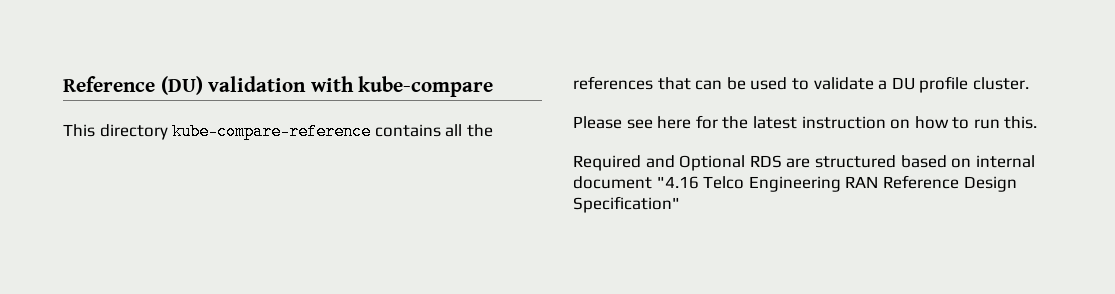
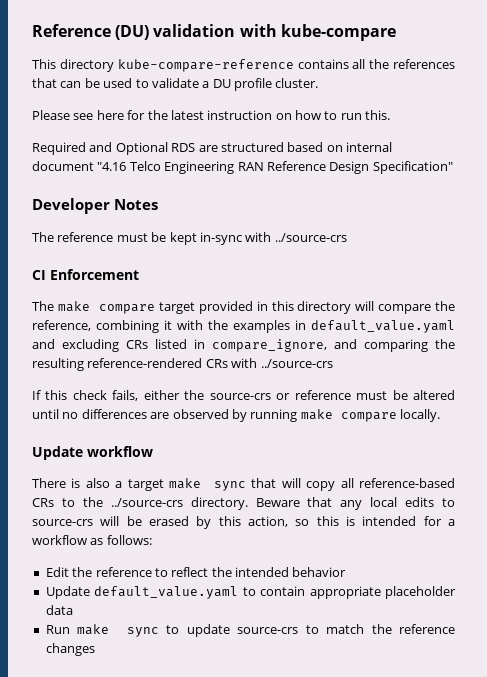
+ Developer Notes
+ The reference must be kept in-sync with ../source-crs
+ CI Enforcement
+ The make compare target provided in this directory will compare the reference, combining it with the examples in default_value.yaml and excluding CRs listed in compare_ignore, and comparing the resulting reference-rendered CRs with ../source-crs
+ If this check fails, either the source-crs or reference must be altered until no differences are observed by running make compare locally.
+ Update workflow
+ There is also a target make sync that will copy all reference-based CRs to the ../source-crs directory. Beware that any local edits to source-crs will be erased by this action, so this is intended for a workflow as follows:
+ Edit the reference to reflect the intended behavior
+ Update default_value.yaml to contain appropriate placeholder data
+ Run make sync to update source-crs to match the reference changes

